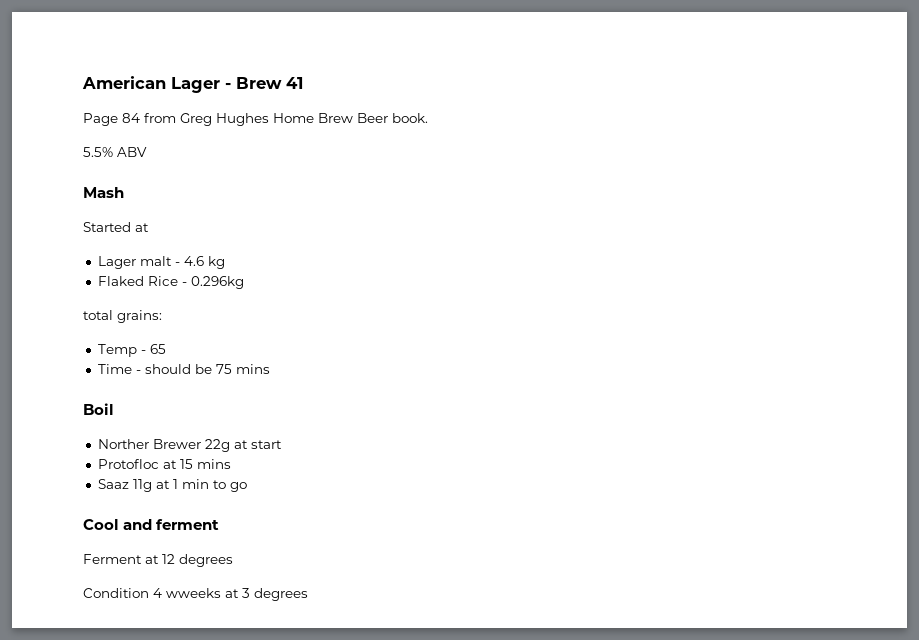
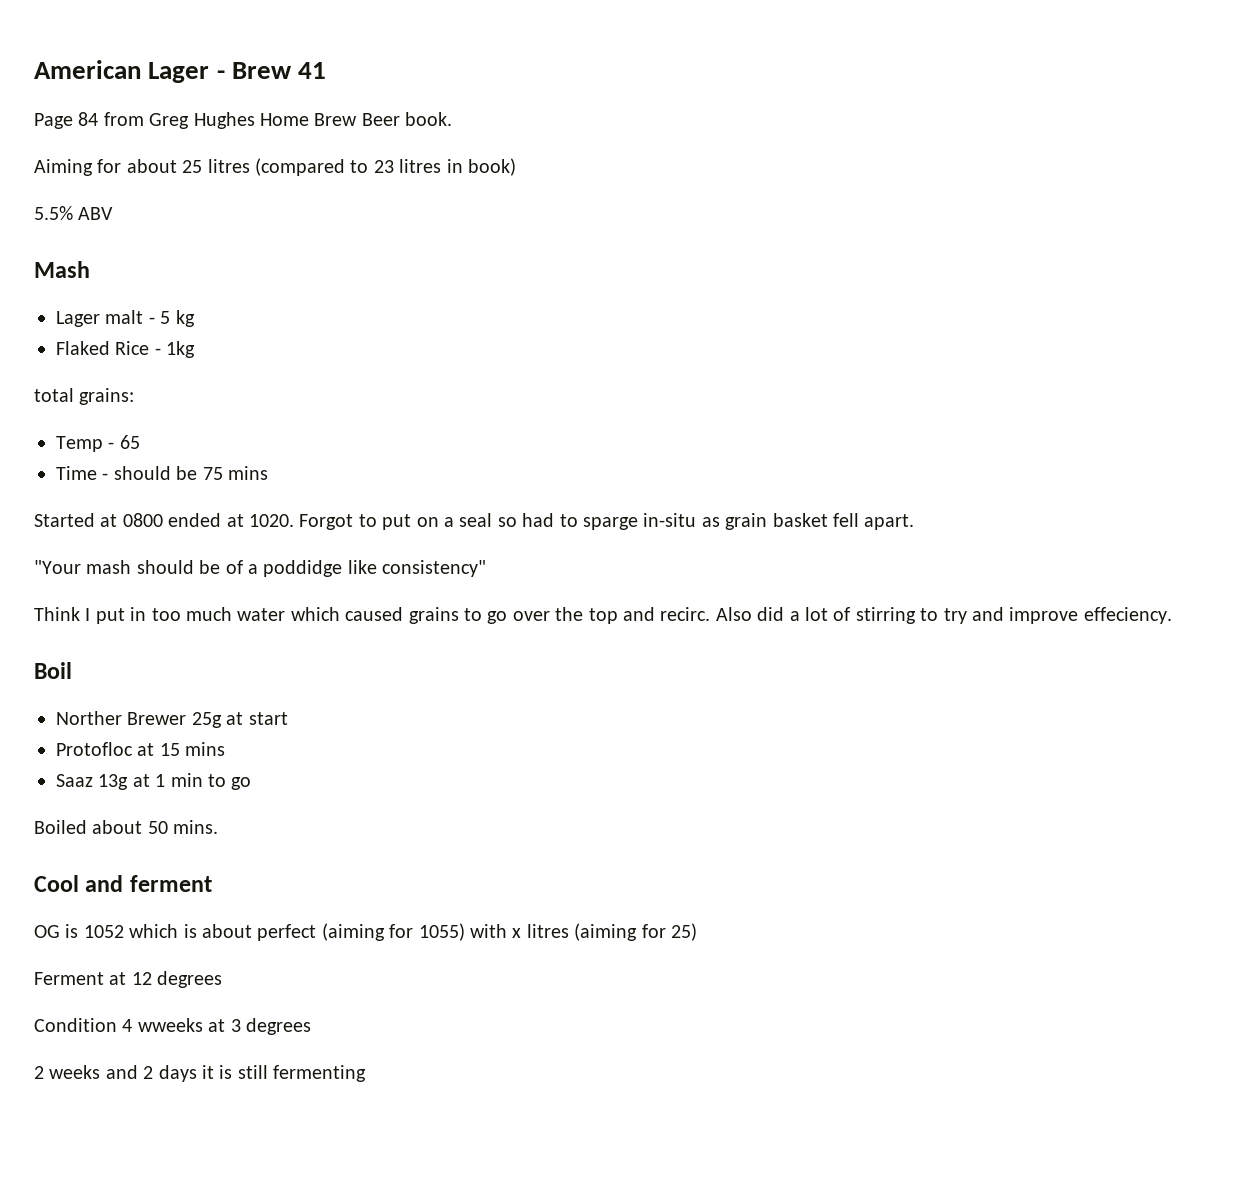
+ Aiming for about 25 litres (compared to 23 litres in book)
- Started at
- Lager malt - 4.6 kg
+ Lager malt - 5 kg
- Flaked Rice - 0.296kg
+ Flaked Rice - 1kg
+ Started at 0800 ended at 1020. Forgot to put on a seal so had to sparge in-situ as grain basket fell apart.
+ "Your mash should be of a poddidge like consistency"
+ Think I put in too much water which caused grains to go over the top and recirc. Also did a lot of stirring to try and improve effeciency.
- Norther Brewer 22g at start
+ Norther Brewer 25g at start
- Saaz 11g at 1 min to go
+ Saaz 13g at 1 min to go
+ Boiled about 50 mins.
+ OG is 1052 which is about perfect (aiming for 1055) with x litres (aiming for 25)
+ 2 weeks and 2 days it is still fermenting

